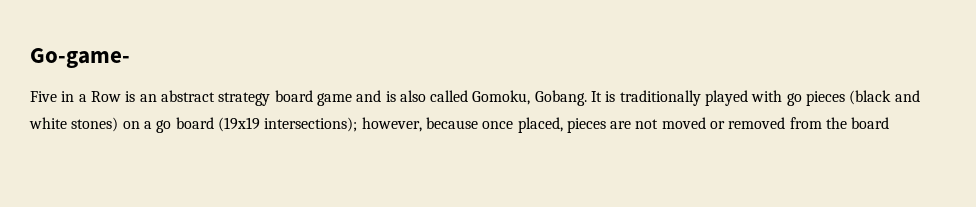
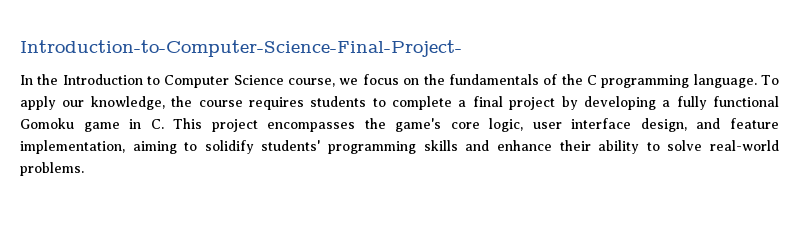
- Go-game-
- Five in a Row is an abstract strategy board game and is also called Gomoku, Gobang. It is traditionally played with go pieces (black and white stones) on a go board (19x19 intersections); however, because once placed, pieces are not moved or removed from the board
+ Introduction-to-Computer-Science-Final-Project-
+ In the Introduction to Computer Science course, we focus on the fundamentals of the C programming language. To apply our knowledge, the course requires students to complete a final project by developing a fully functional Gomoku game in C. This project encompasses the game's core logic, user interface design, and feature implementation, aiming to solidify students' programming skills and enhance their ability to solve real-world problems.

